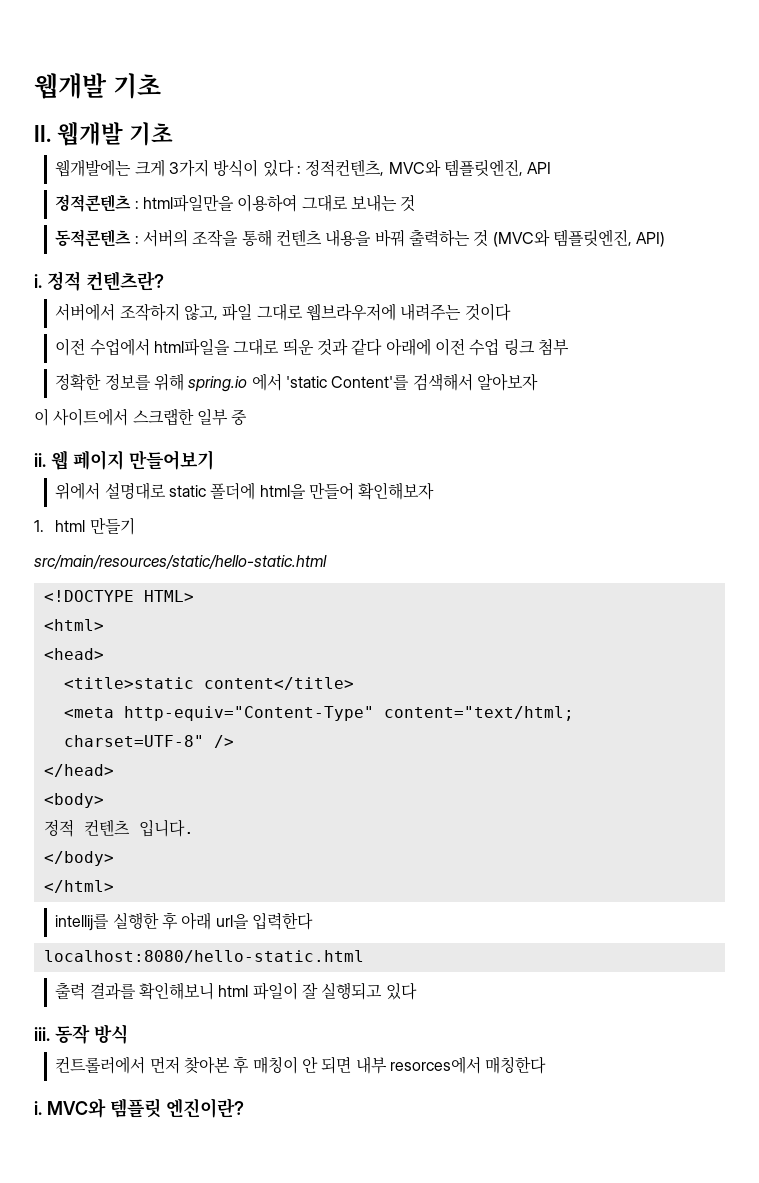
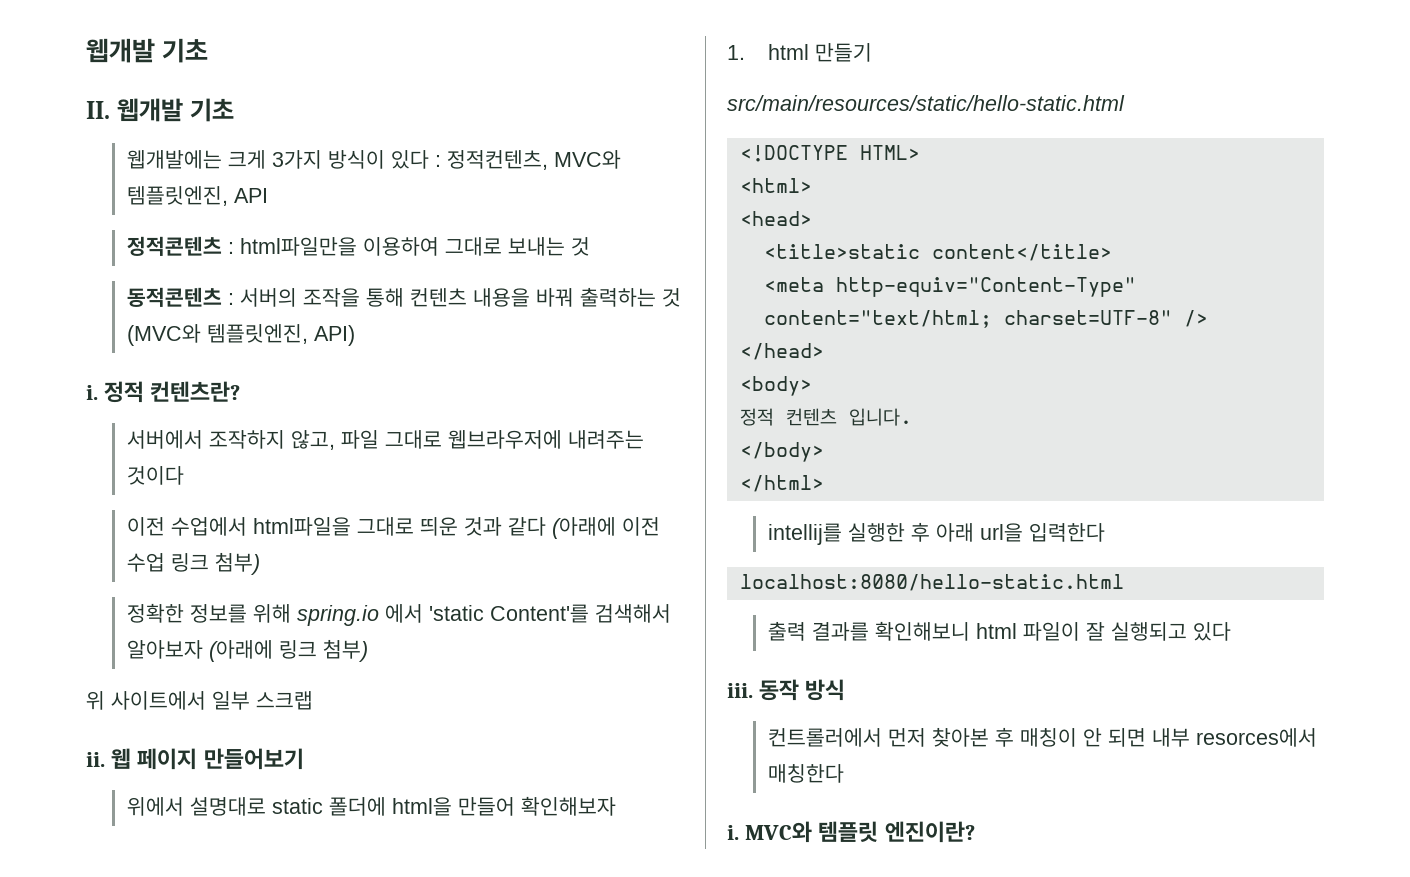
- 이전 수업에서 html파일을 그대로 띄운 것과 같다 아래에 이전 수업 링크 첨부
+ 이전 수업에서 html파일을 그대로 띄운 것과 같다 (아래에 이전 수업 링크 첨부)
- 정확한 정보를 위해 spring.io 에서 'static Content'를 검색해서 알아보자
- 이 사이트에서 스크랩한 일부 중
+ 정확한 정보를 위해 spring.io 에서 'static Content'를 검색해서 알아보자 (아래에 링크 첨부)
+ 위 사이트에서 일부 스크랩

